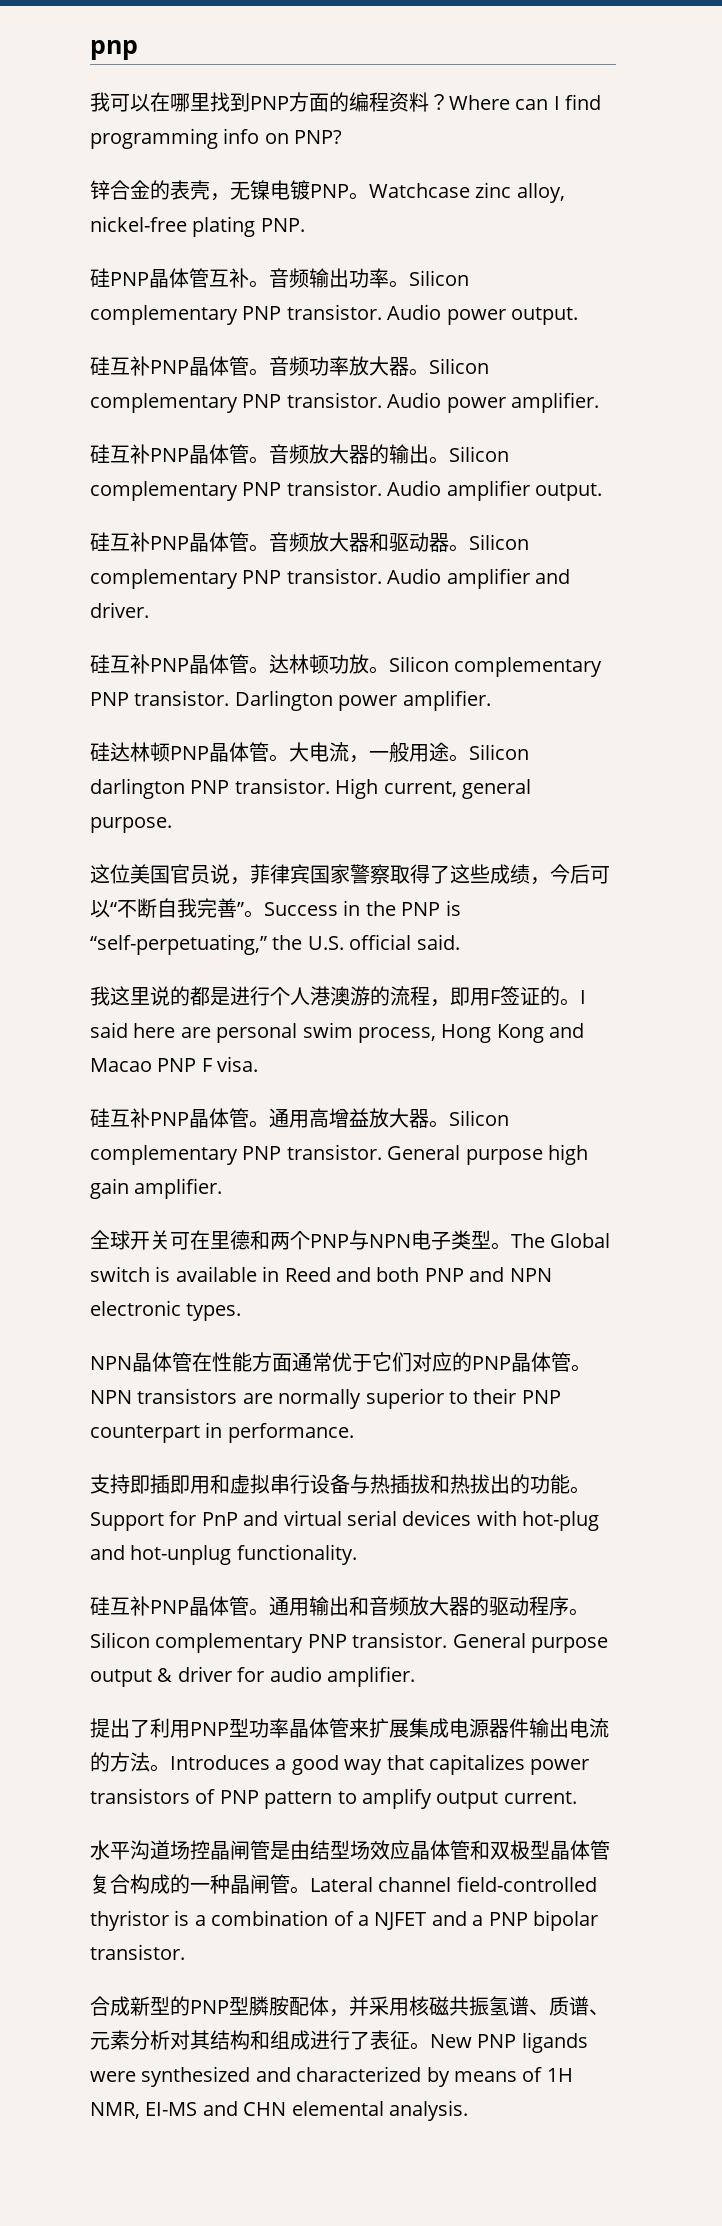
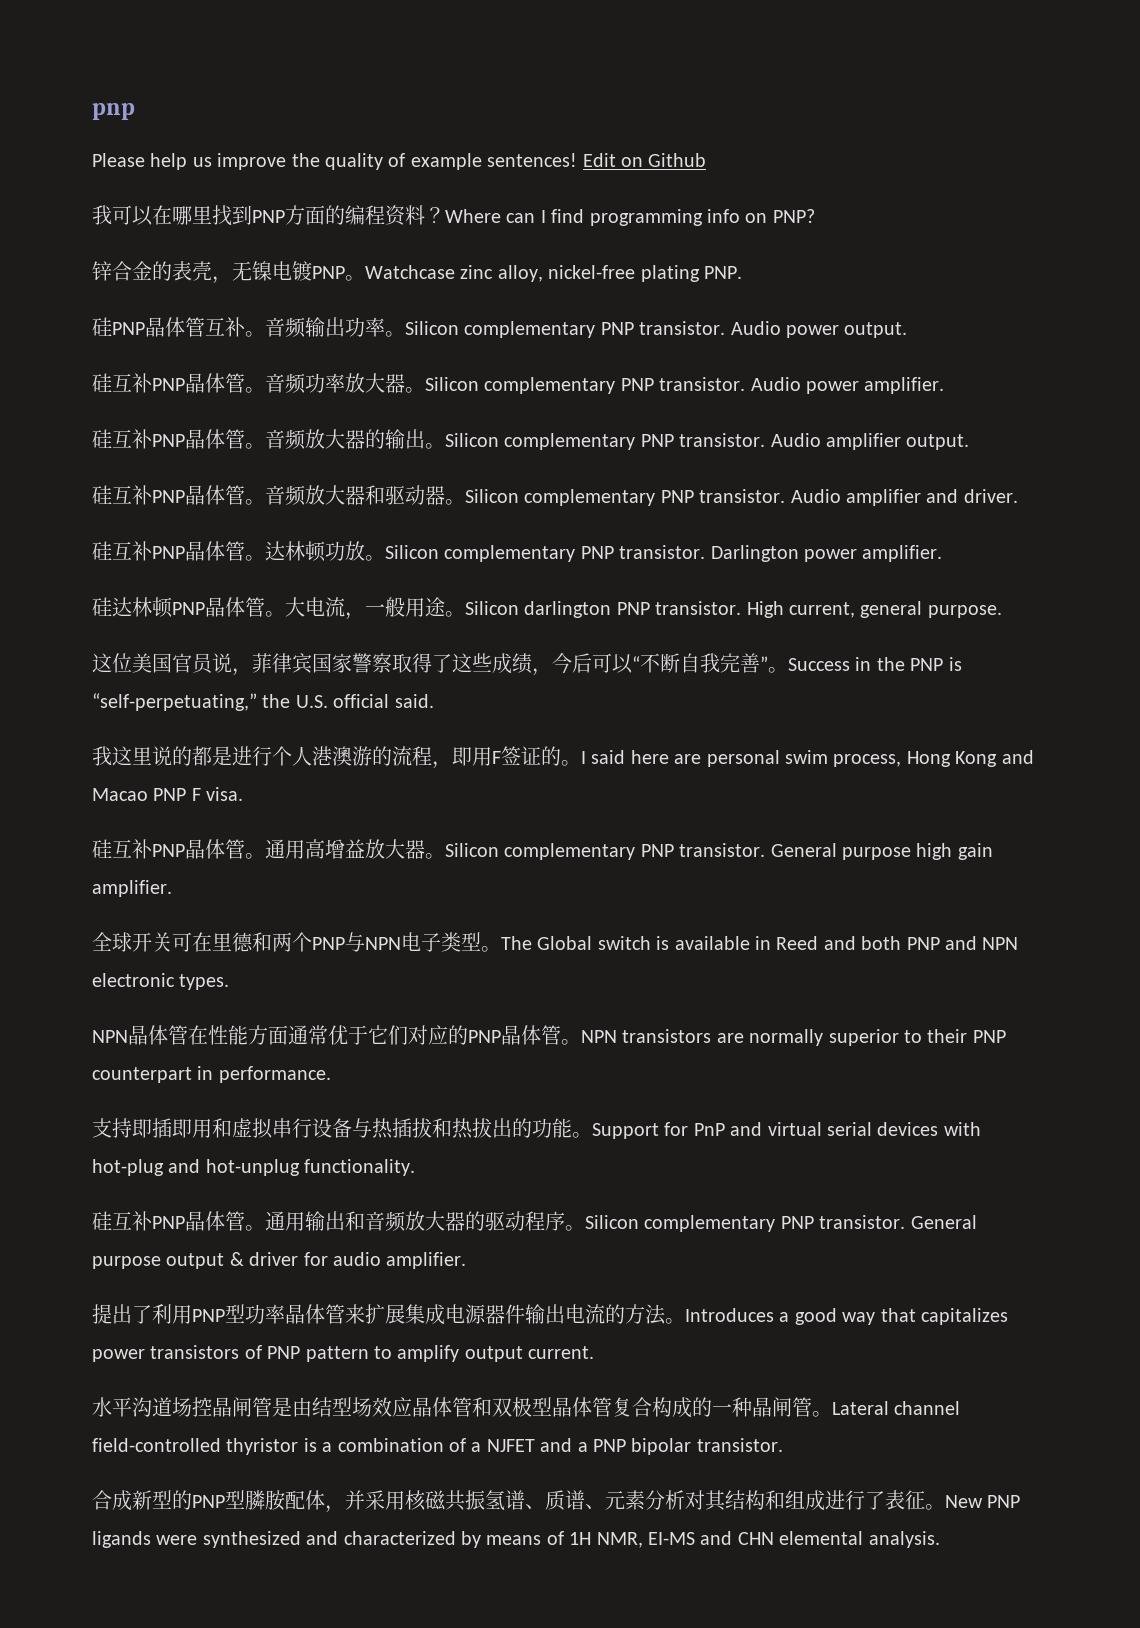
+ Please help us improve the quality of example sentences! Edit on Github

